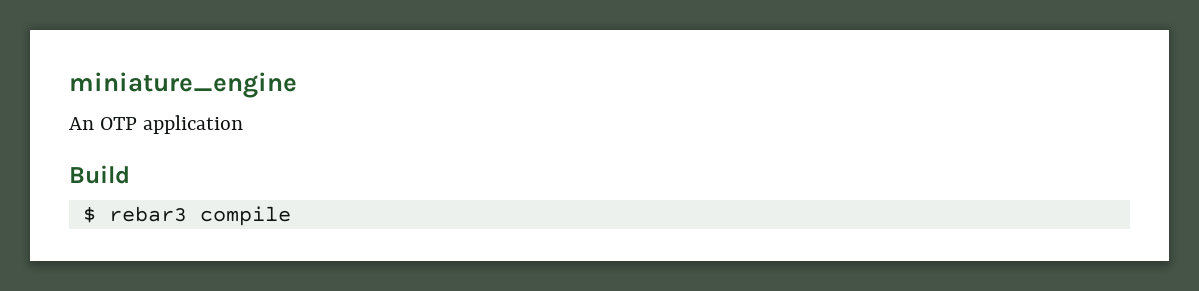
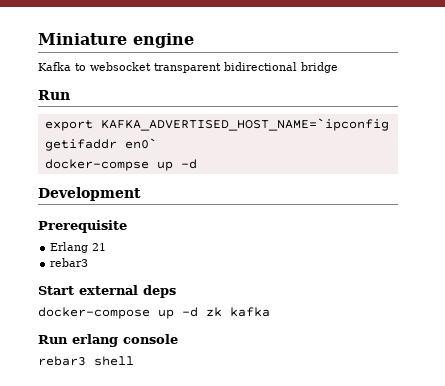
- miniature_engine
- An OTP application
- Build
- $ rebar3 compile
+ Miniature engine
+ Kafka to websocket transparent bidirectional bridge
+ Run
+ export KAFKA_ADVERTISED_HOST_NAME=`ipconfig getifaddr en0`
+ docker-compse up -d
+ Development
+ Prerequisite
+ Erlang 21
+ rebar3
+ Start external deps
+ docker-compose up -d zk kafka
+ Run erlang console
+ rebar3 shell

